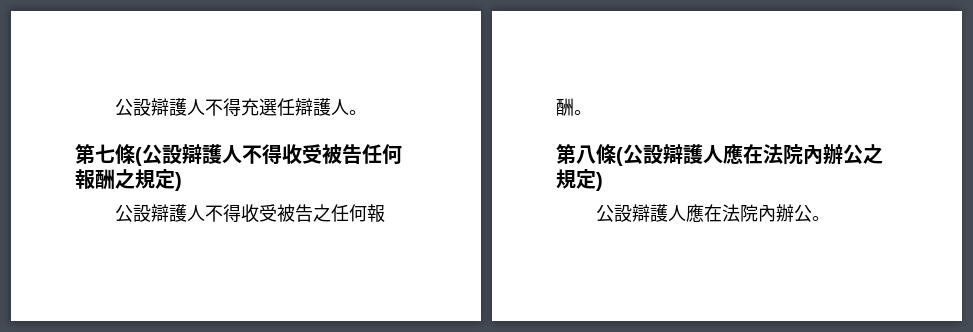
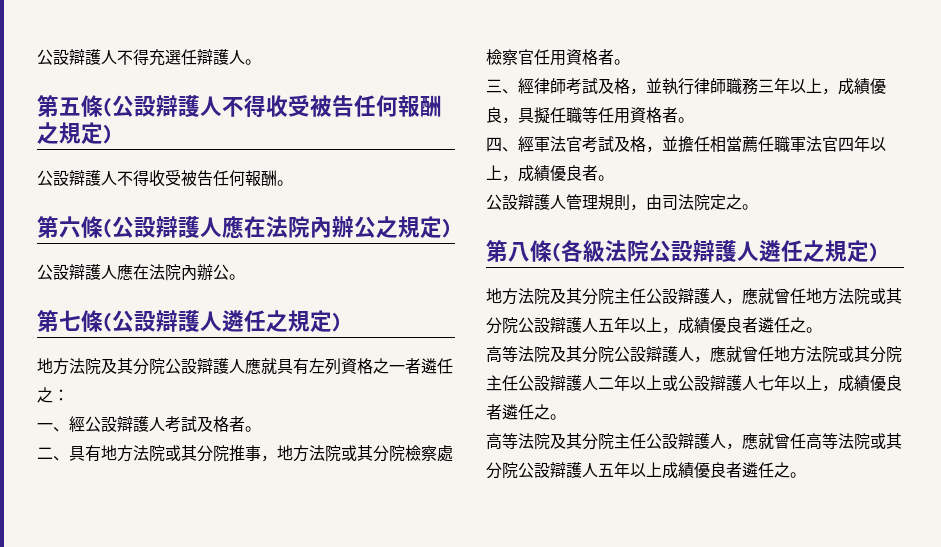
- 第七條(公設辯護人不得收受被告任何報酬之規定)
+ 第五條(公設辯護人不得收受被告任何報酬之規定)
- 公設辯護人不得收受被告之任何報酬。
+ 公設辯護人不得收受被告任何報酬。
- 第八條(公設辯護人應在法院內辦公之規定)
+ 第六條(公設辯護人應在法院內辦公之規定)
+ 第七條(公設辯護人遴任之規定)
+ 地方法院及其分院公設辯護人應就具有左列資格之一者遴任之：
+ 一、經公設辯護人考試及格者。
+ 二、具有地方法院或其分院推事，地方法院或其分院檢察處檢察官任用資格者。
+ 三、經律師考試及格，並執行律師職務三年以上，成績優良，具擬任職等任用資格者。
+ 四、經軍法官考試及格，並擔任相當薦任職軍法官四年以上，成績優良者。
+ 公設辯護人管理規則，由司法院定之。
+ 第八條(各級法院公設辯護人遴任之規定)
+ 地方法院及其分院主任公設辯護人，應就曾任地方法院或其分院公設辯護人五年以上，成績優良者遴任之。
+ 高等法院及其分院公設辯護人，應就曾任地方法院或其分院主任公設辯護人二年以上或公設辯護人七年以上，成績優良者遴任之。
+ 高等法院及其分院主任公設辯護人，應就曾任高等法院或其分院公設辯護人五年以上成績優良者遴任之。

